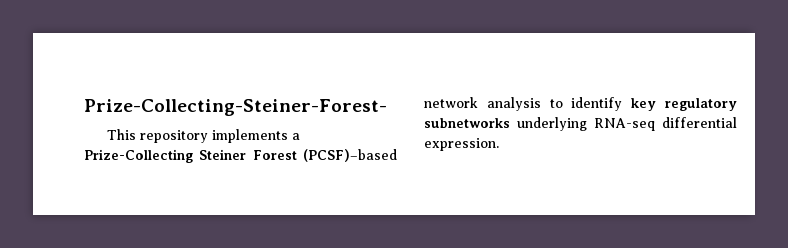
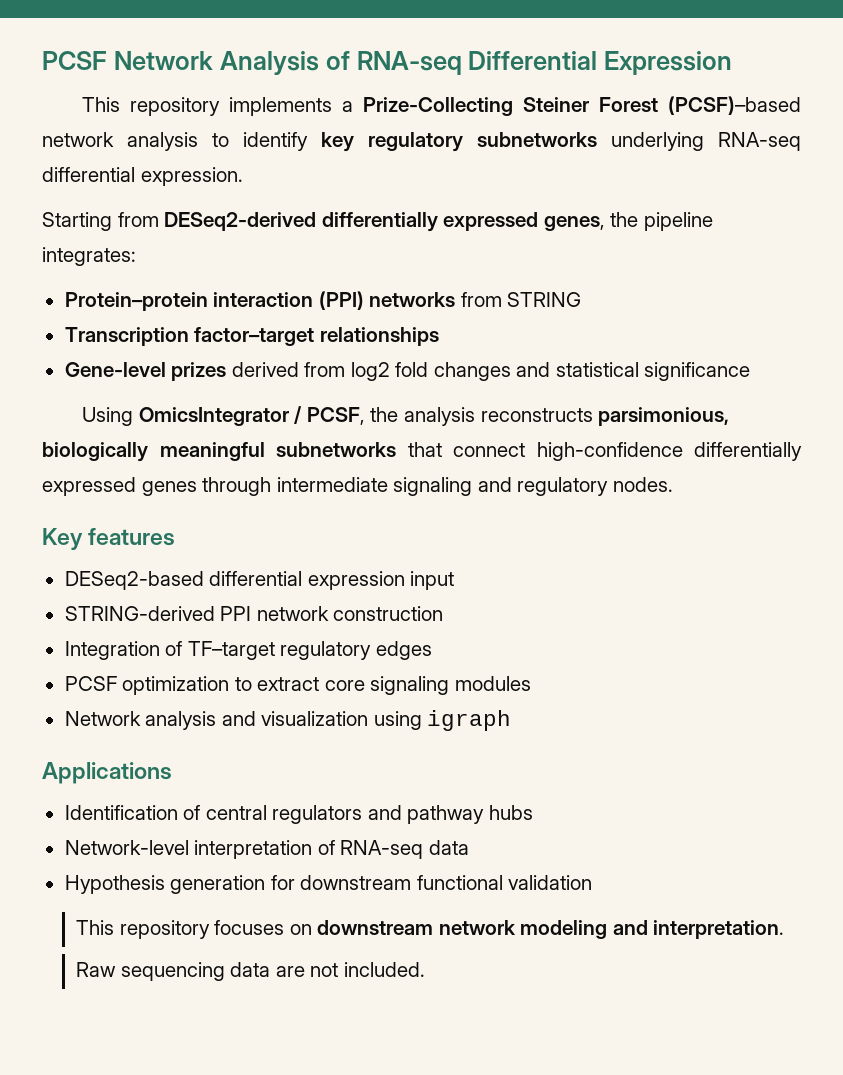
- Prize-Collecting-Steiner-Forest-
+ PCSF Network Analysis of RNA-seq Differential Expression
+ Starting from DESeq2-derived differentially expressed genes, the pipeline integrates:
+ Protein–protein interaction (PPI) networks from STRING
+ Transcription factor–target relationships
+ Gene-level prizes derived from log2 fold changes and statistical significance
+ Using OmicsIntegrator / PCSF, the analysis reconstructs parsimonious, biologically meaningful subnetworks that connect high-confidence differentially expressed genes through intermediate signaling and regulatory nodes.
+ Key features
+ DESeq2-based differential expression input
+ STRING-derived PPI network construction
+ Integration of TF–target regulatory edges
+ PCSF optimization to extract core signaling modules
+ Network analysis and visualization using igraph
+ Applications
+ Identification of central regulators and pathway hubs
+ Network-level interpretation of RNA-seq data
+ Hypothesis generation for downstream functional validation
+ This repository focuses on downstream network modeling and interpretation.
+ Raw sequencing data are not included.

